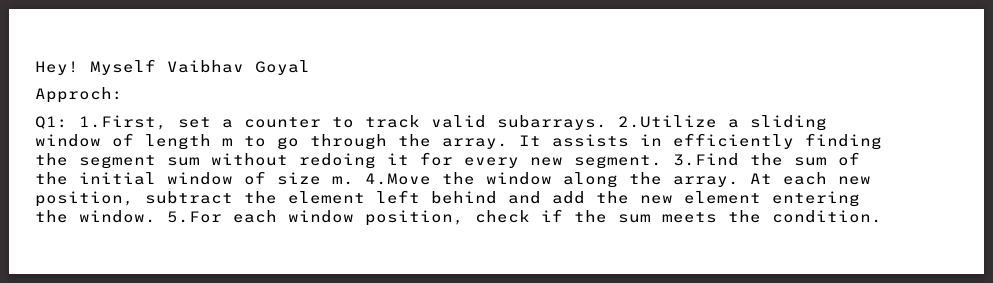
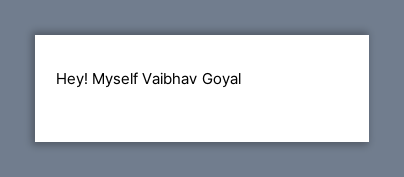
- Approch:
- Q1: 1.First, set a counter to track valid subarrays. 2.Utilize a sliding window of length m to go through the array. It assists in efficiently finding the segment sum without redoing it for every new segment. 3.Find the sum of the initial window of size m. 4.Move the window along the array. At each new position, subtract the element left behind and add the new element entering the window. 5.For each window position, check if the sum meets the condition.

